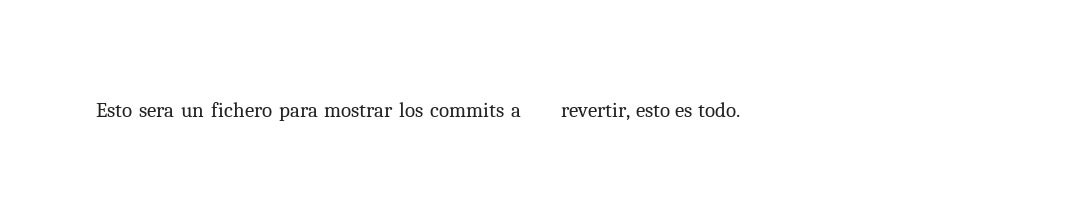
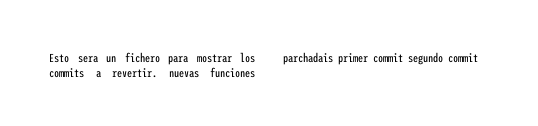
- Esto sera un fichero para mostrar los commits a revertir, esto es todo.
+ Esto sera un fichero para mostrar los commits a revertir. nuevas funciones parchadais primer commit segundo commit

